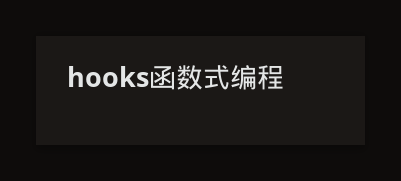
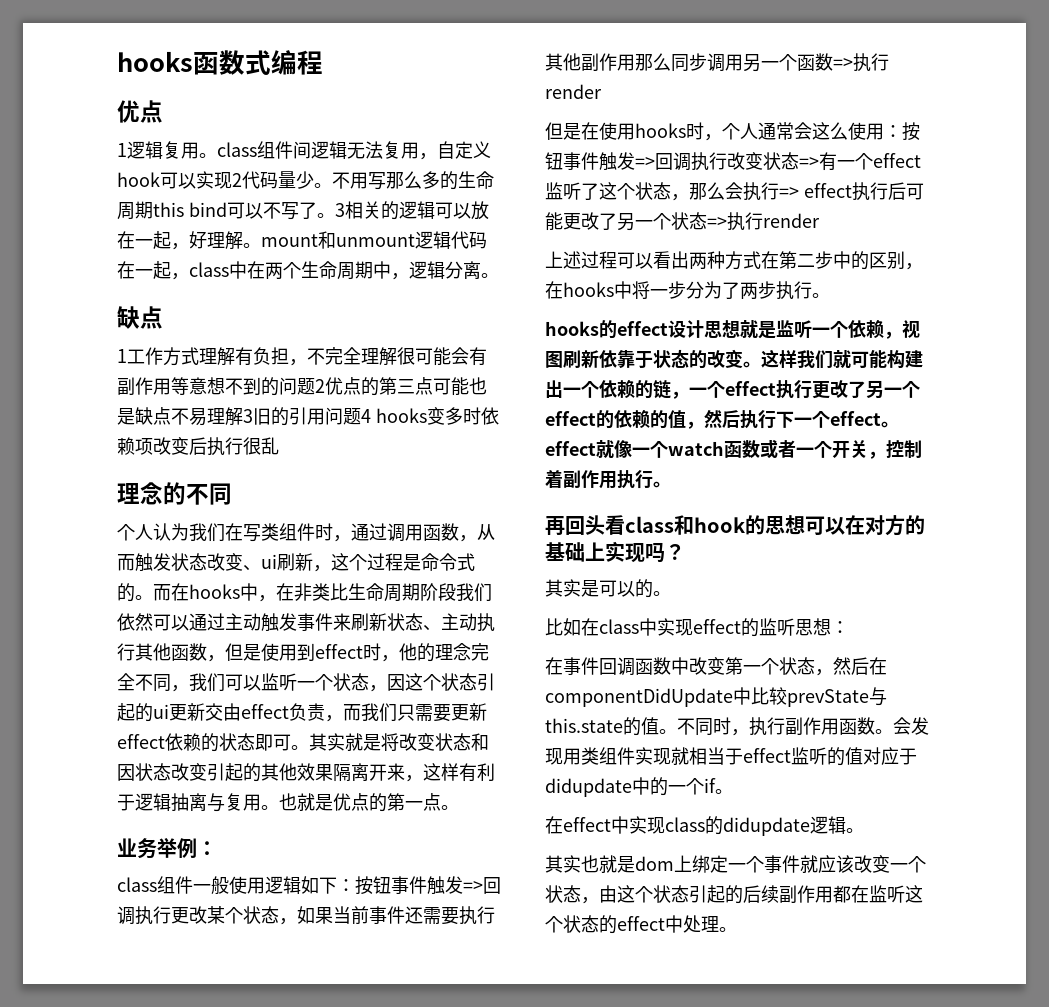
  hooks函数式编程
+ 优点
+ 1逻辑复用。class组件间逻辑无法复用，自定义hook可以实现2代码量少。不用写那么多的生命周期this bind可以不写了。3相关的逻辑可以放在一起，好理解。mount和unmount逻辑代码在一起，class中在两个生命周期中，逻辑分离。
+ 缺点
+ 1工作方式理解有负担，不完全理解很可能会有副作用等意想不到的问题2优点的第三点可能也是缺点不易理解3旧的引用问题4 hooks变多时依赖项改变后执行很乱
+ 理念的不同
+ 个人认为我们在写类组件时，通过调用函数，从而触发状态改变、ui刷新，这个过程是命令式的。而在hooks中，在非类比生命周期阶段我们依然可以通过主动触发事件来刷新状态、主动执行其他函数，但是使用到effect时，他的理念完全不同，我们可以监听一个状态，因这个状态引起的ui更新交由effect负责，而我们只需要更新effect依赖的状态即可。其实就是将改变状态和因状态改变引起的其他效果隔离开来，这样有利于逻辑抽离与复用。也就是优点的第一点。
+ 业务举例：
+ class组件一般使用逻辑如下：按钮事件触发=>回调执行更改某个状态，如果当前事件还需要执行其他副作用那么同步调用另一个函数=>执行render
+ 但是在使用hooks时，个人通常会这么使用：按钮事件触发=>回调执行改变状态=>有一个effect监听了这个状态，那么会执行=> effect执行后可能更改了另一个状态=>执行render
+ 上述过程可以看出两种方式在第二步中的区别，在hooks中将一步分为了两步执行。
+ hooks的effect设计思想就是监听一个依赖，视图刷新依靠于状态的改变。这样我们就可能构建出一个依赖的链，一个effect执行更改了另一个effect的依赖的值，然后执行下一个effect。effect就像一个watch函数或者一个开关，控制着副作用执行。
+ 再回头看class和hook的思想可以在对方的基础上实现吗？
+ 其实是可以的。
+ 比如在class中实现effect的监听思想：
+ 在事件回调函数中改变第一个状态，然后在componentDidUpdate中比较prevState与this.state的值。不同时，执行副作用函数。会发现用类组件实现就相当于effect监听的值对应于didupdate中的一个if。
+ 在effect中实现class的didupdate逻辑。
+ 其实也就是dom上绑定一个事件就应该改变一个状态，由这个状态引起的后续副作用都在监听这个状态的effect中处理。

